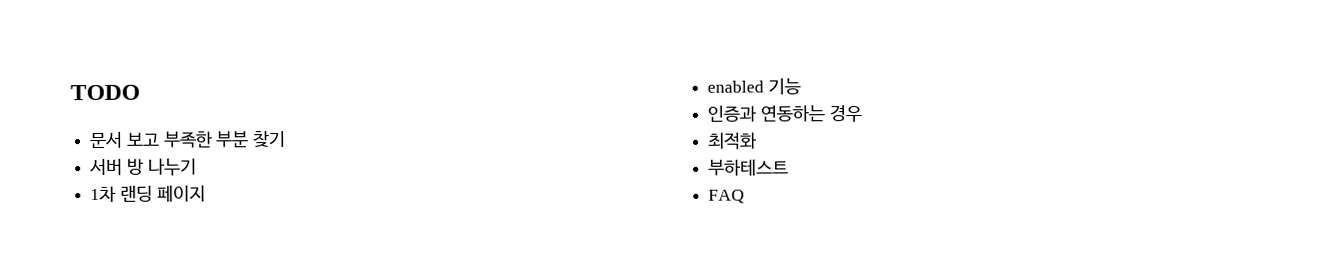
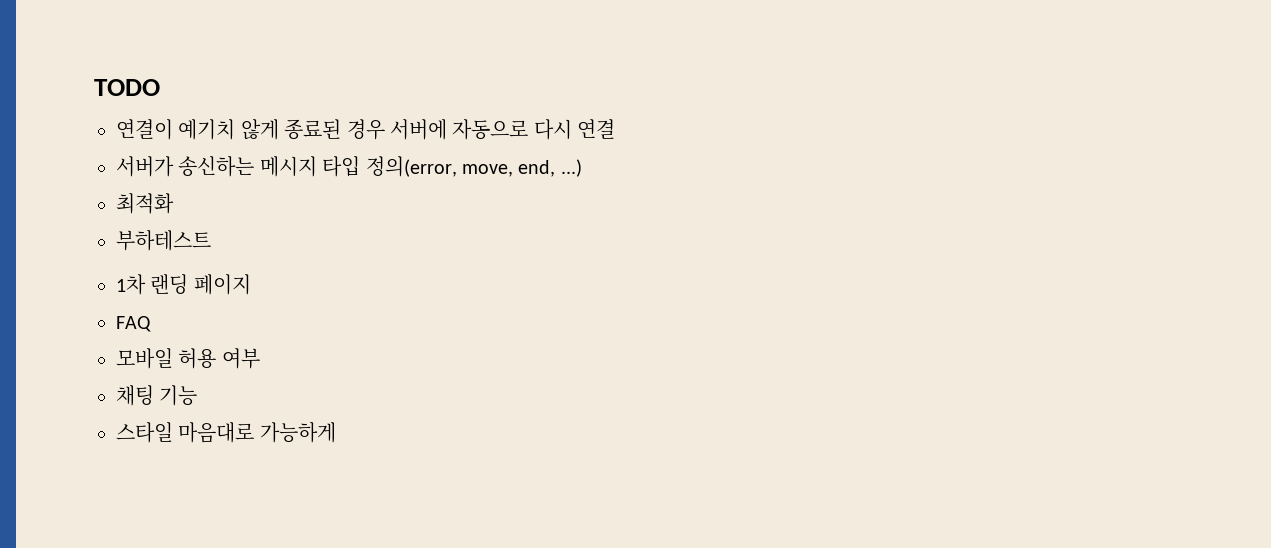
- 문서 보고 부족한 부분 찾기
- 서버 방 나누기
- 1차 랜딩 페이지
- enabled 기능
- 인증과 연동하는 경우
+ 연결이 예기치 않게 종료된 경우 서버에 자동으로 다시 연결
+ 서버가 송신하는 메시지 타입 정의(error, move, end, ...)
  최적화
  부하테스트
+ 1차 랜딩 페이지
  FAQ
+ 모바일 허용 여부
+ 채팅 기능
+ 스타일 마음대로 가능하게

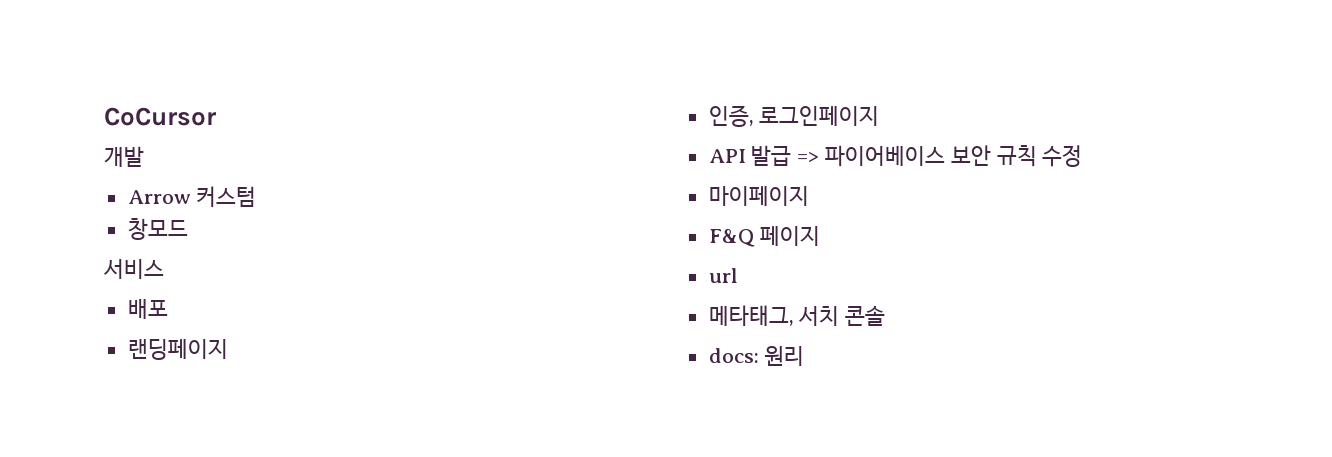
- TODO
- 연결이 예기치 않게 종료된 경우 서버에 자동으로 다시 연결
- 서버가 송신하는 메시지 타입 정의(error, move, end, ...)
- 최적화
- 부하테스트
- 1차 랜딩 페이지
- FAQ
- 모바일 허용 여부
- 채팅 기능
- 스타일 마음대로 가능하게
+ CoCursor
+ 개발
+ Arrow 커스텀
+ 창모드
+ 서비스
+ 배포
+ 랜딩페이지
+ 인증, 로그인페이지
+ API 발급 => 파이어베이스 보안 규칙 수정
+ 마이페이지
+ F&Q 페이지
+ url
+ 메타태그, 서치 콘솔
+ docs: 원리

